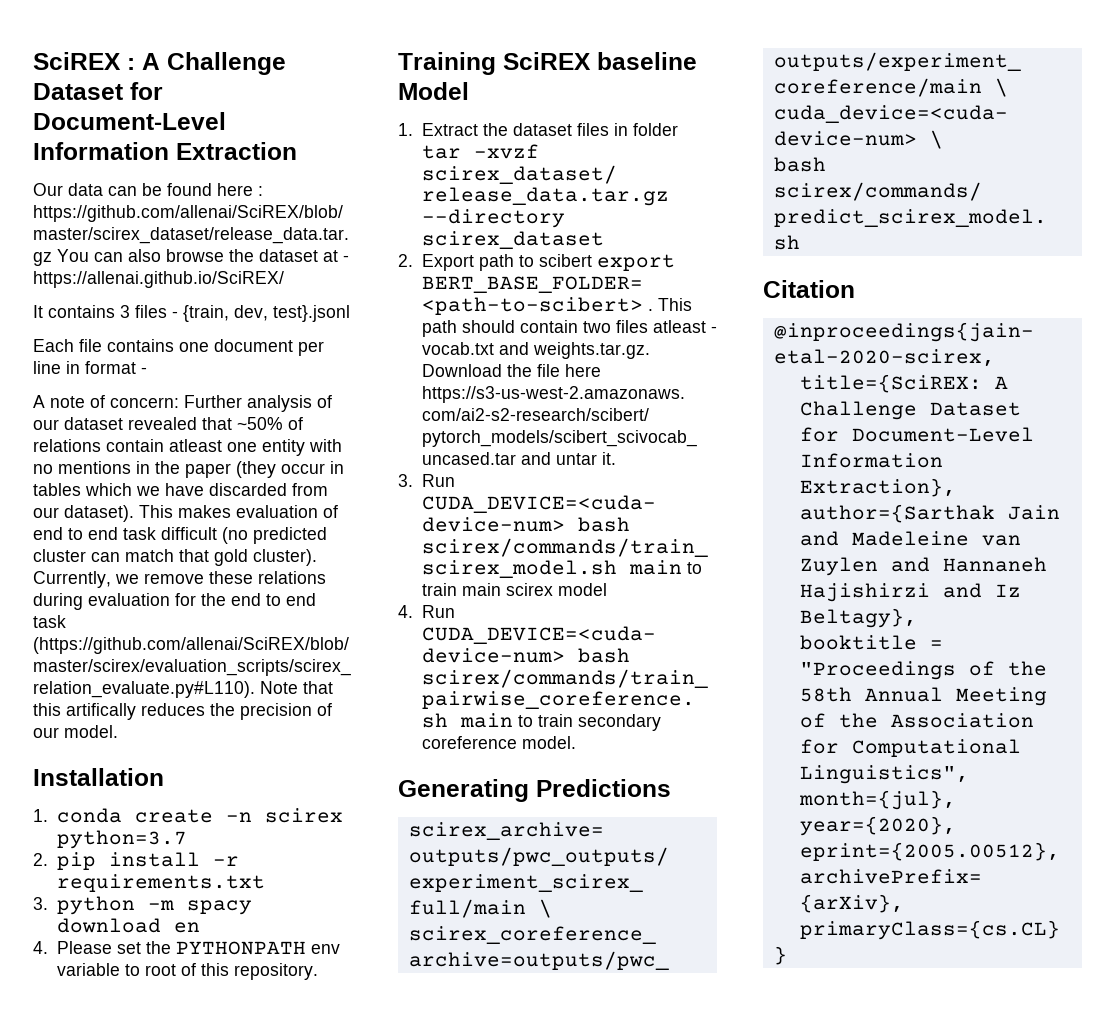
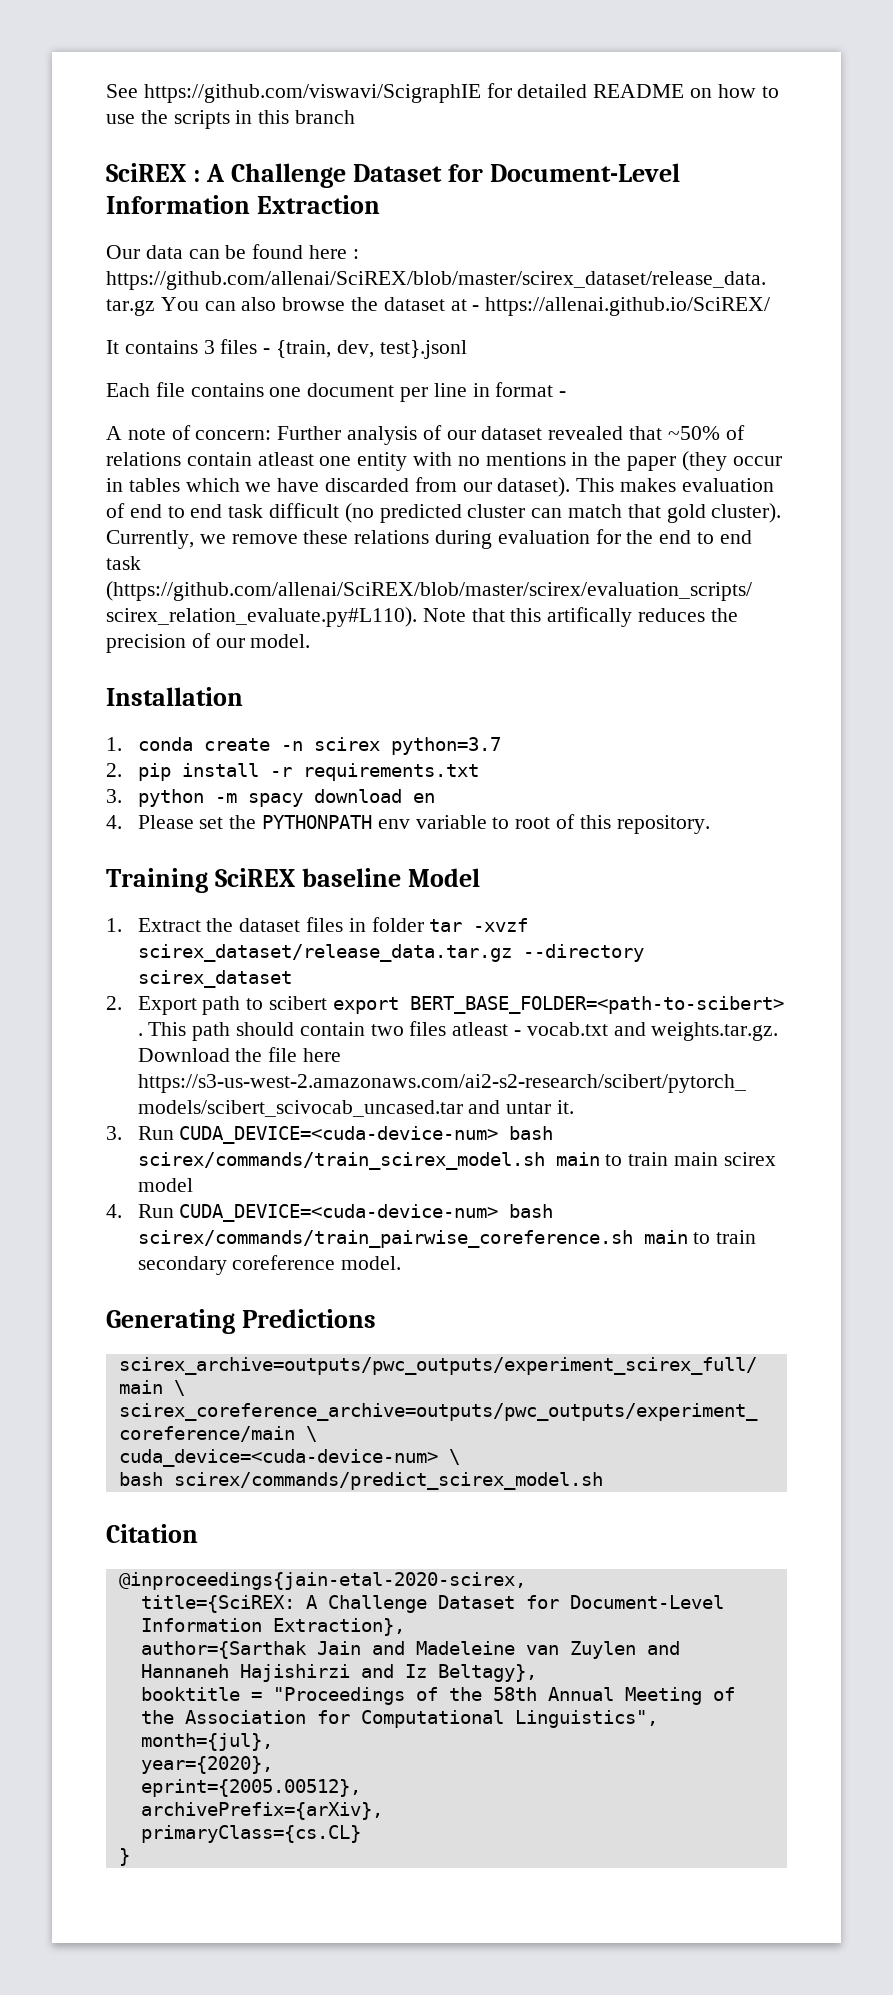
+ See https://github.com/viswavi/ScigraphIE for detailed README on how to use the scripts in this branch

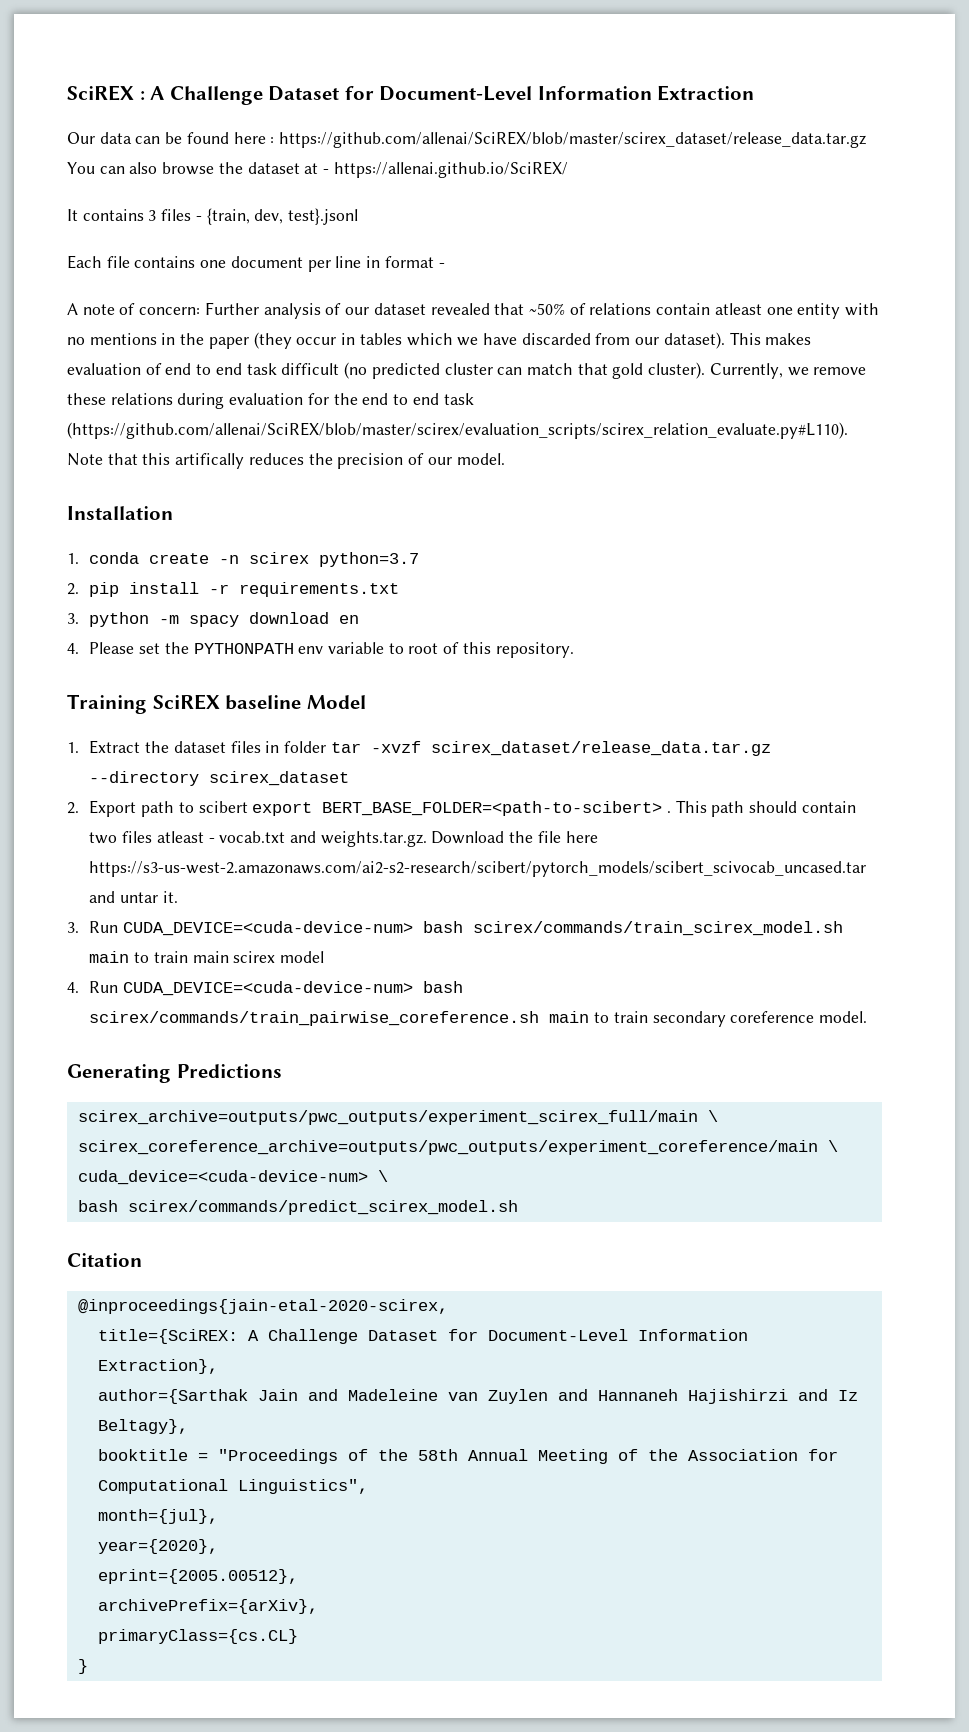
- See https://github.com/viswavi/ScigraphIE for detailed README on how to use the scripts in this branch

